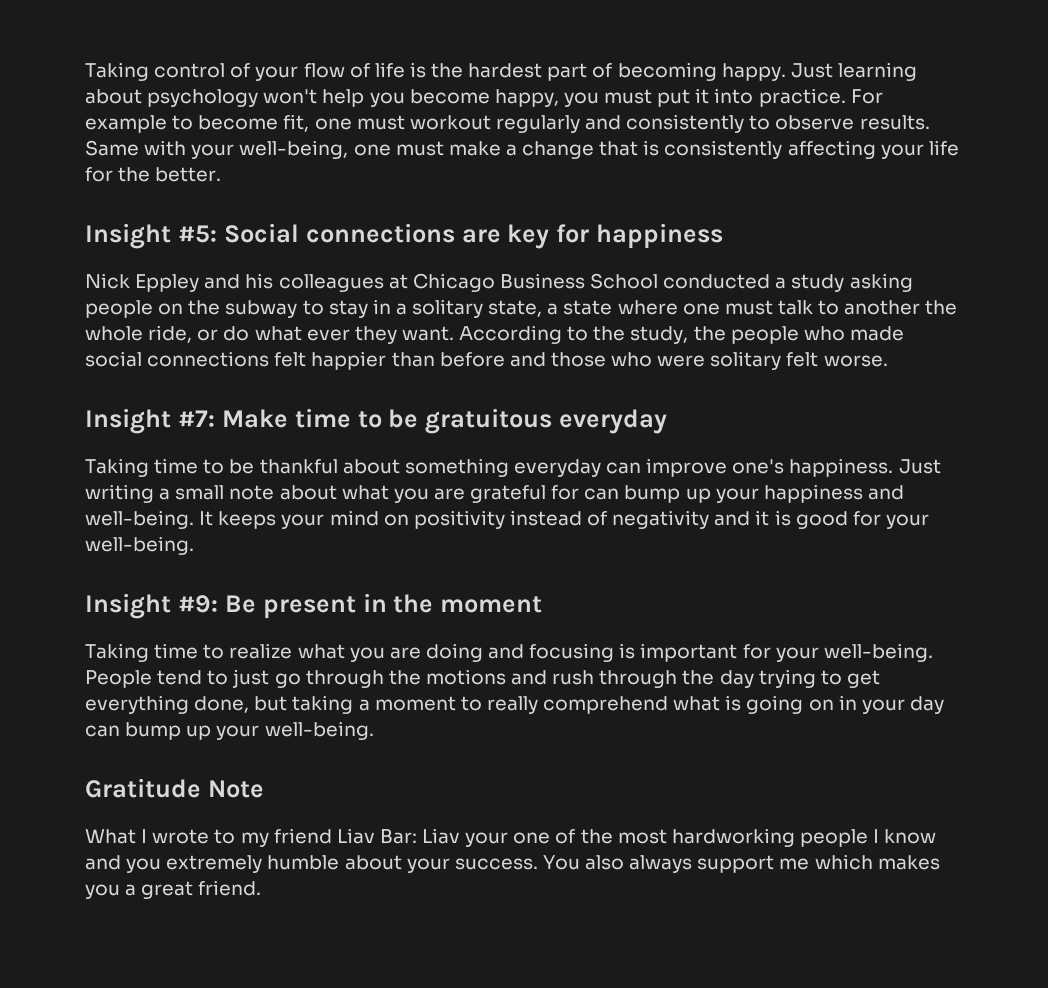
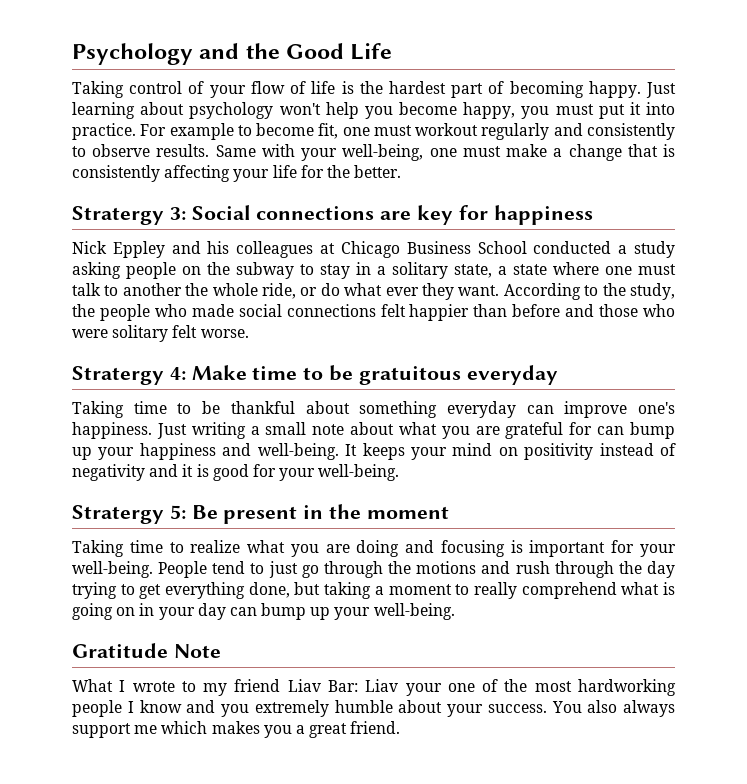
+ Psychology and the Good Life
- Insight #5: Social connections are key for happiness
+ Stratergy 3: Social connections are key for happiness
- Insight #7: Make time to be gratuitous everyday
+ Stratergy 4: Make time to be gratuitous everyday
- Insight #9: Be present in the moment
+ Stratergy 5: Be present in the moment

